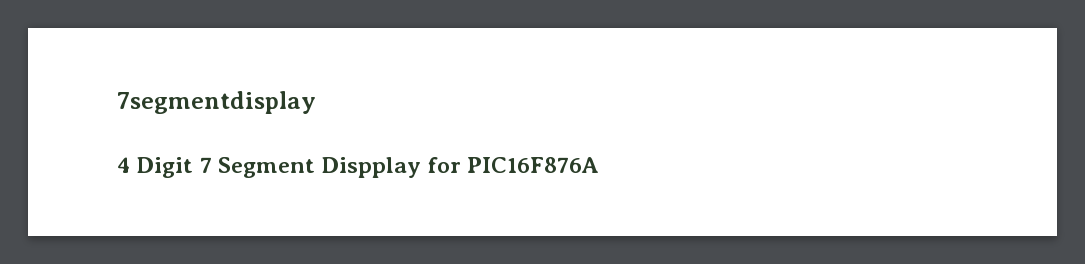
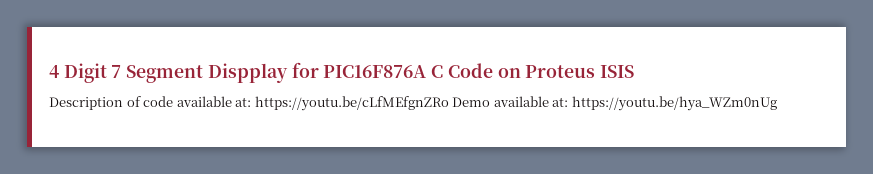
- 7segmentdisplay
- 4 Digit 7 Segment Dispplay for PIC16F876A
+ 4 Digit 7 Segment Dispplay for PIC16F876A C Code on Proteus ISIS
+ Description of code available at: https://youtu.be/cLfMEfgnZRo Demo available at: https://youtu.be/hya_WZm0nUg

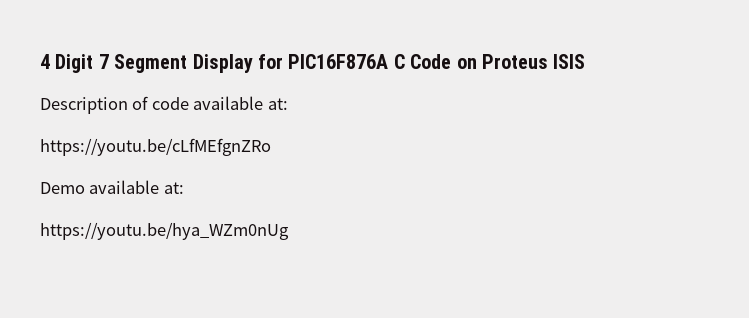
- 4 Digit 7 Segment Dispplay for PIC16F876A C Code on Proteus ISIS
+ 4 Digit 7 Segment Display for PIC16F876A C Code on Proteus ISIS
- Description of code available at: https://youtu.be/cLfMEfgnZRo Demo available at: https://youtu.be/hya_WZm0nUg
+ Description of code available at:
+ https://youtu.be/cLfMEfgnZRo
+ Demo available at:
+ https://youtu.be/hya_WZm0nUg

